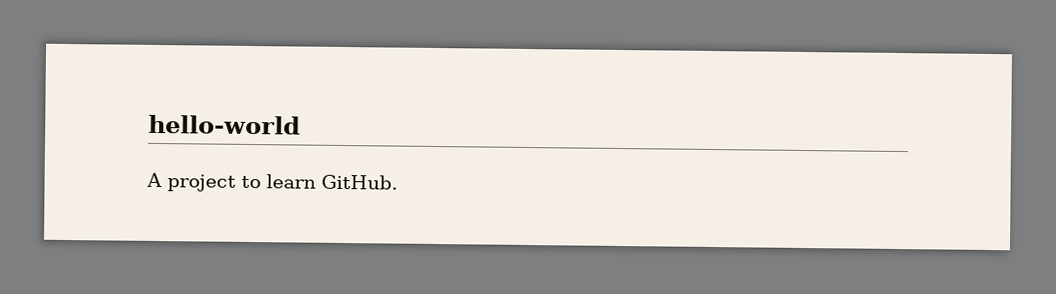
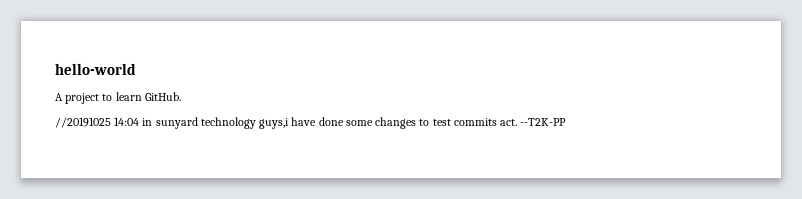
+ //20191025 14:04 in sunyard technology guys,i have done some changes to test commits act. --T2K-PP

